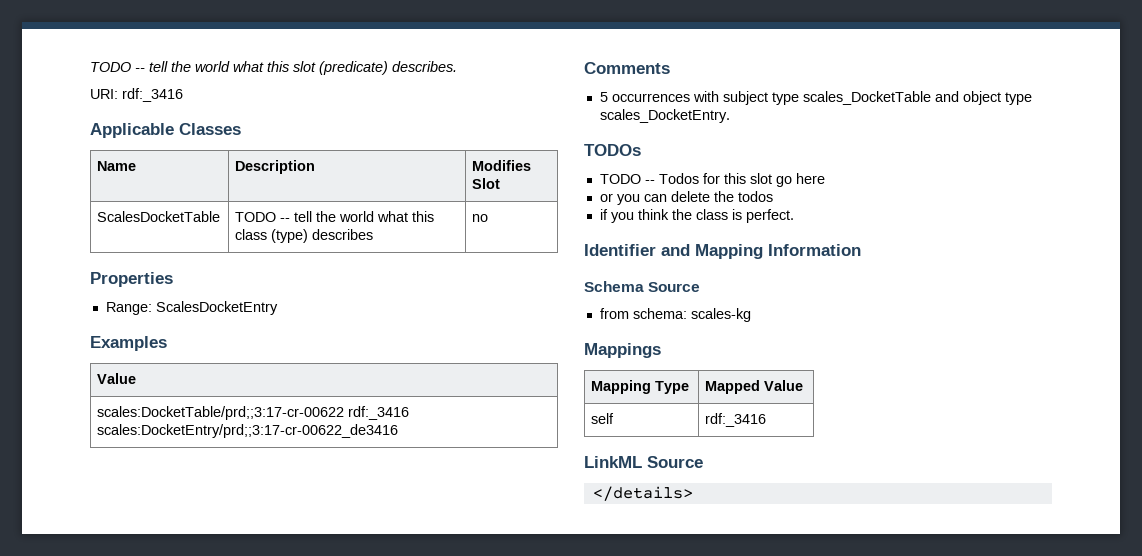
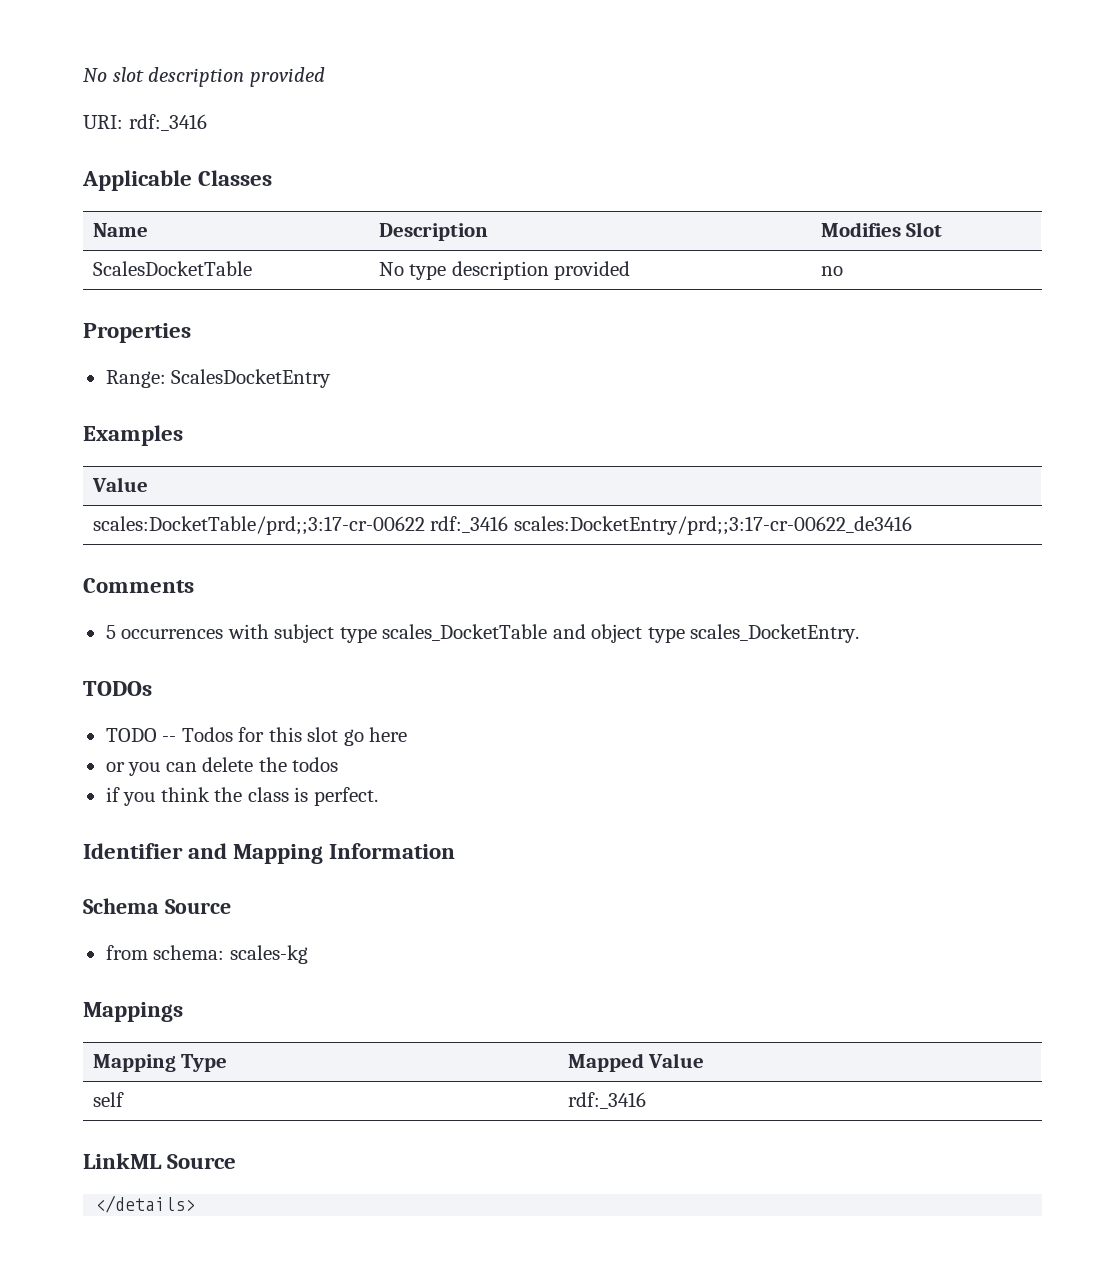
- TODO -- tell the world what this slot (predicate) describes.
+ No slot description provided
- ScalesDocketTable | TODO -- tell the world what this class (type) describes | no
+ ScalesDocketTable | No type description provided | no

